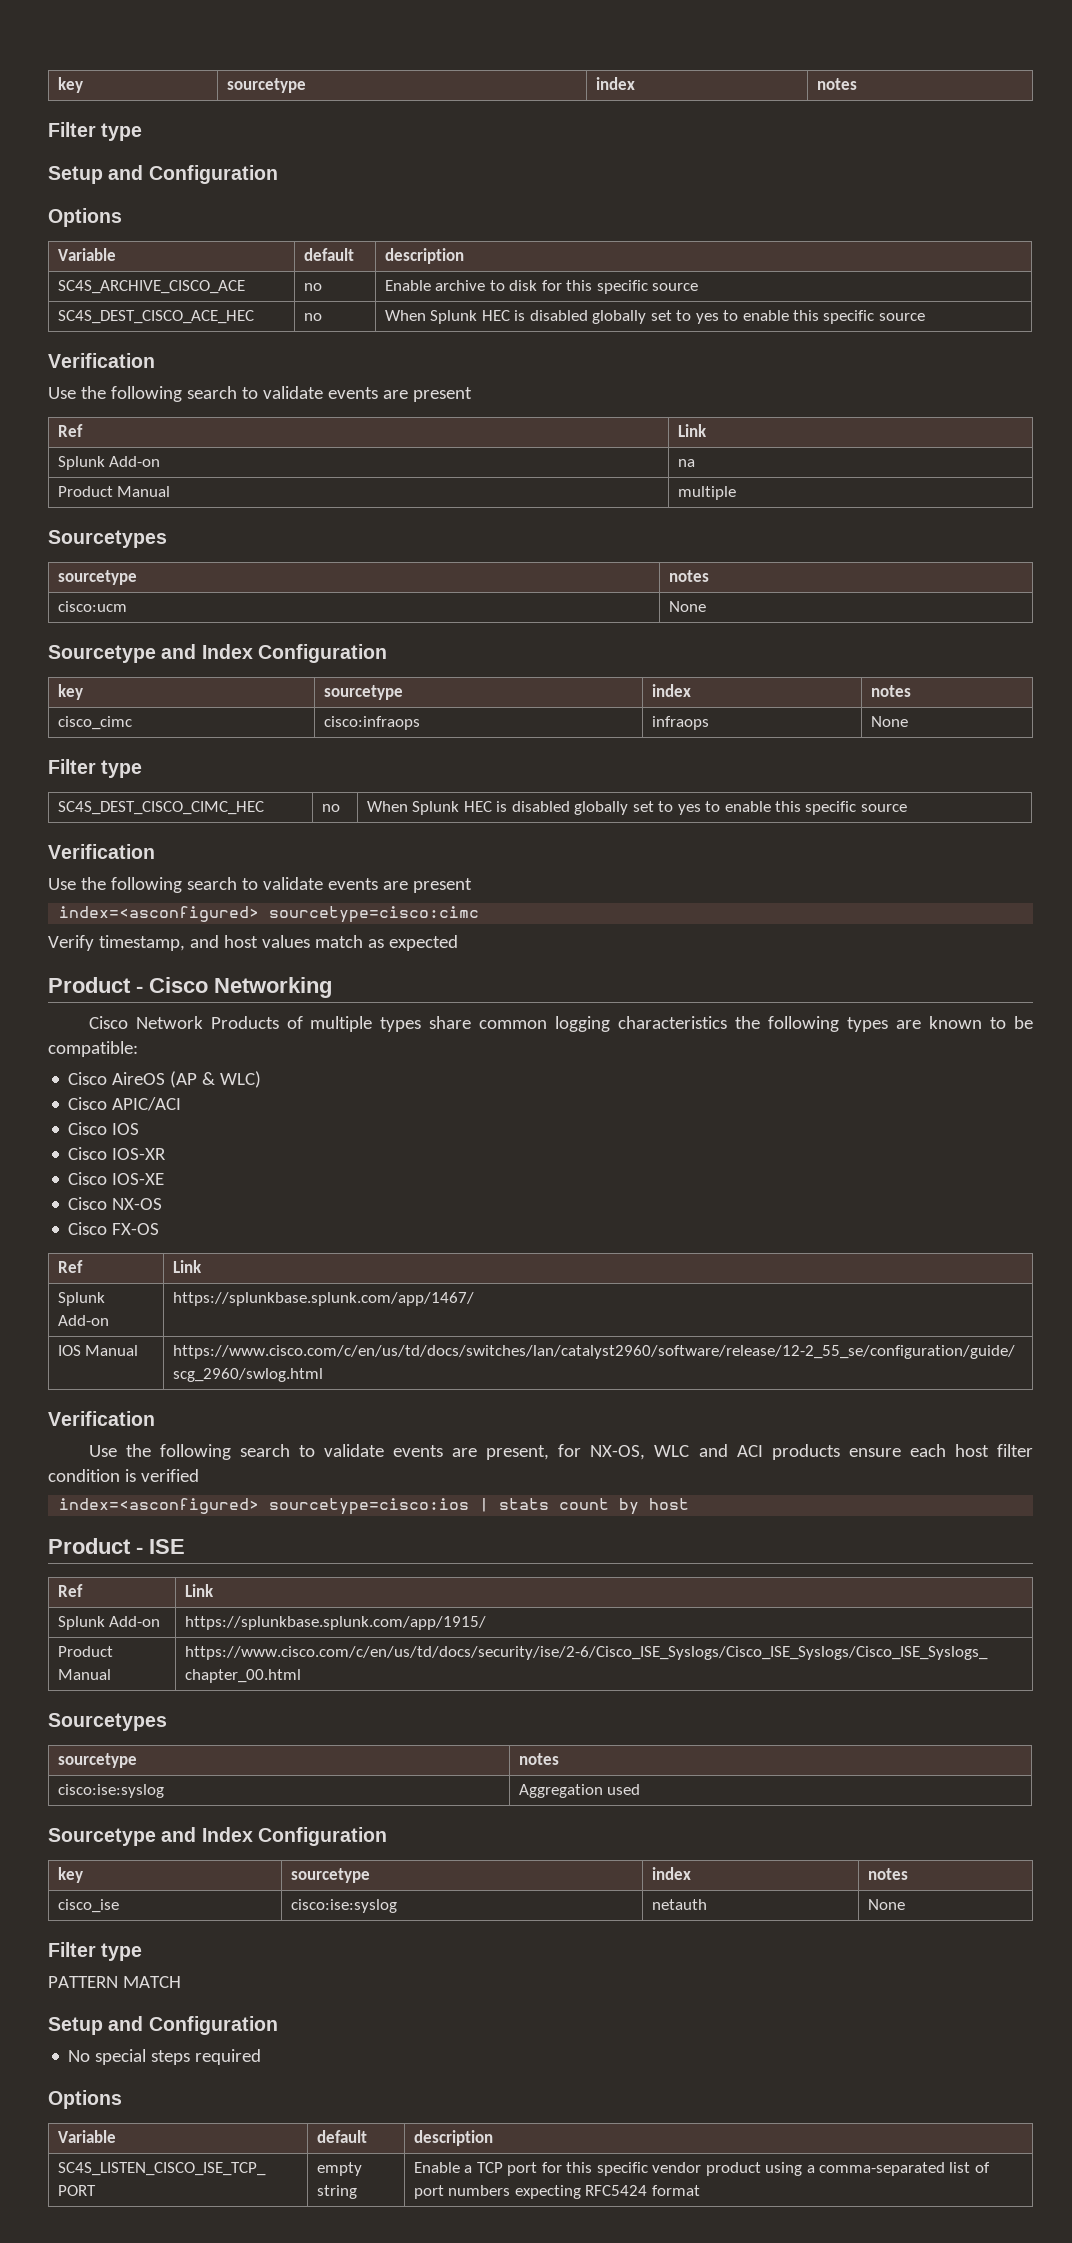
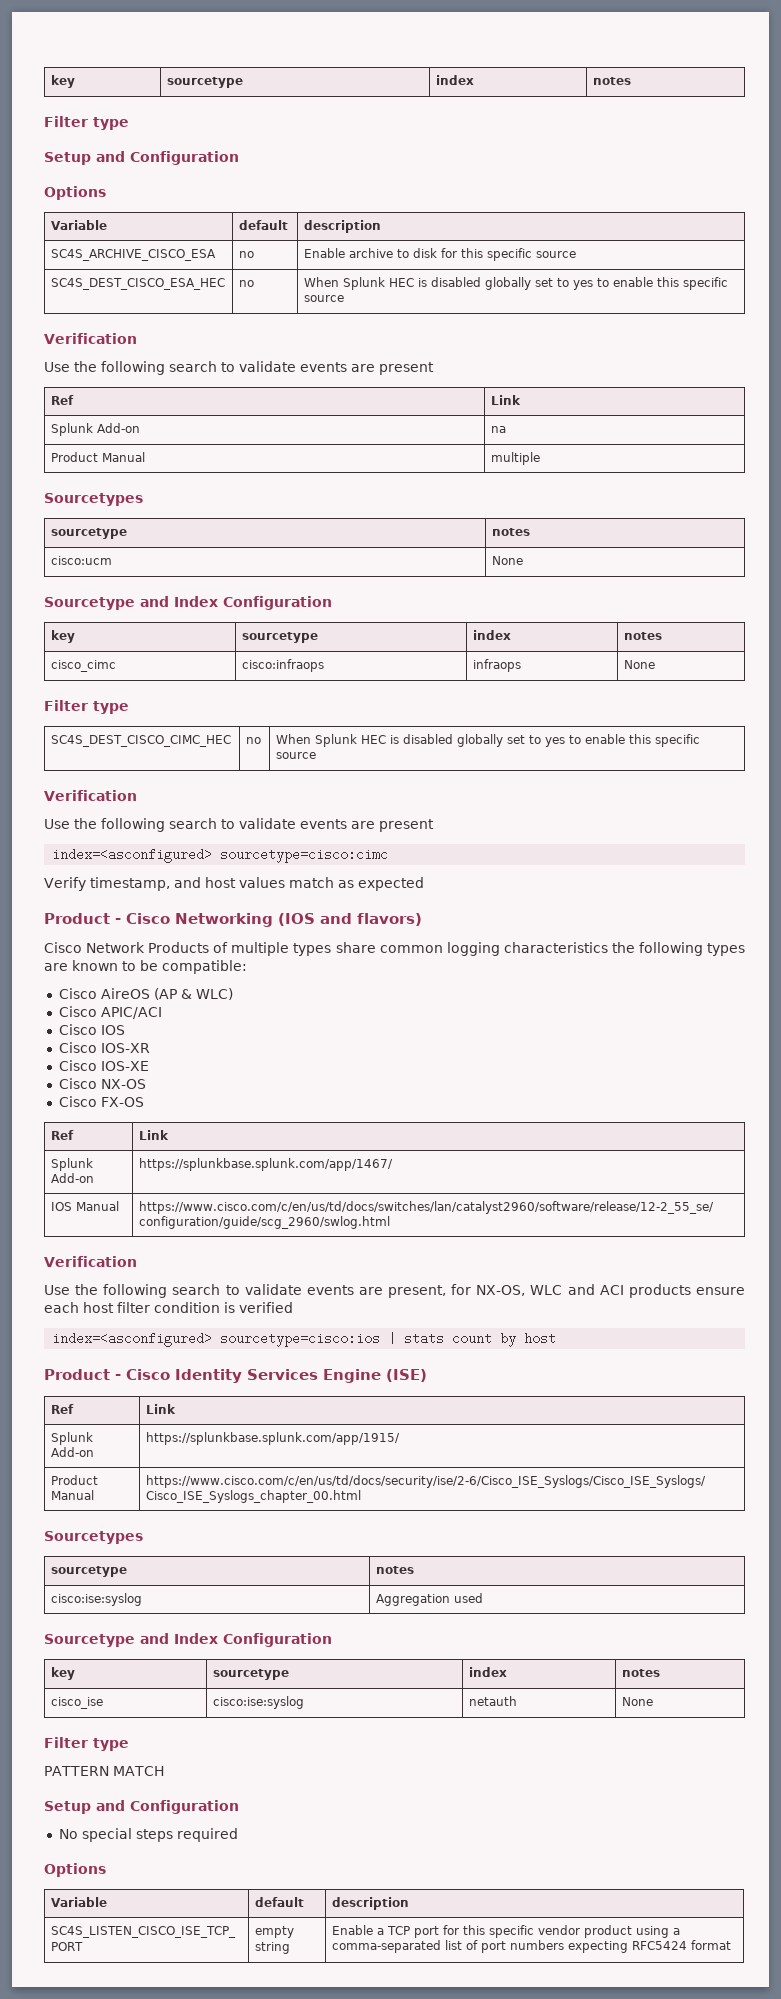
- SC4S_ARCHIVE_CISCO_ACE | no | Enable archive to disk for this specific source
+ SC4S_ARCHIVE_CISCO_ESA | no | Enable archive to disk for this specific source
- SC4S_DEST_CISCO_ACE_HEC | no | When Splunk HEC is disabled globally set to yes to enable this specific source
+ SC4S_DEST_CISCO_ESA_HEC | no | When Splunk HEC is disabled globally set to yes to enable this specific source
- Product - Cisco Networking
+ Product - Cisco Networking (IOS and flavors)
- Product - ISE
+ Product - Cisco Identity Services Engine (ISE)

